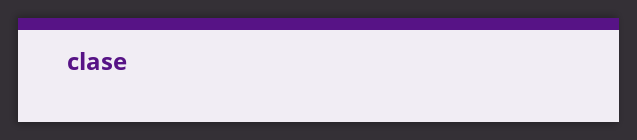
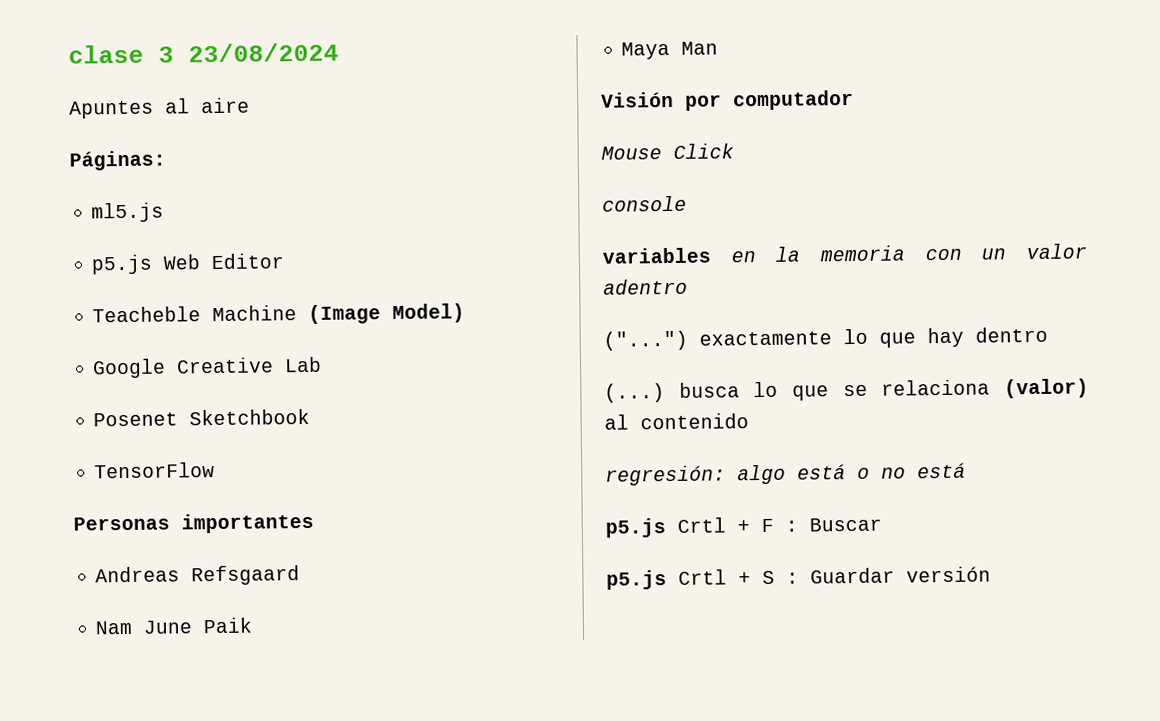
- clase
+ clase 3 23/08/2024
+ Apuntes al aire
+ Páginas:
+ ml5.js
+ p5.js Web Editor
+ Teacheble Machine (Image Model)
+ Google Creative Lab
+ Posenet Sketchbook
+ TensorFlow
+ Personas importantes
+ Andreas Refsgaard
+ Nam June Paik
+ Maya Man
+ Visión por computador
+ Mouse Click
+ console
+ variables en la memoria con un valor adentro
+ ("...") exactamente lo que hay dentro
+ (...) busca lo que se relaciona (valor) al contenido
+ regresión: algo está o no está
+ p5.js Crtl + F : Buscar
+ p5.js Crtl + S : Guardar versión

